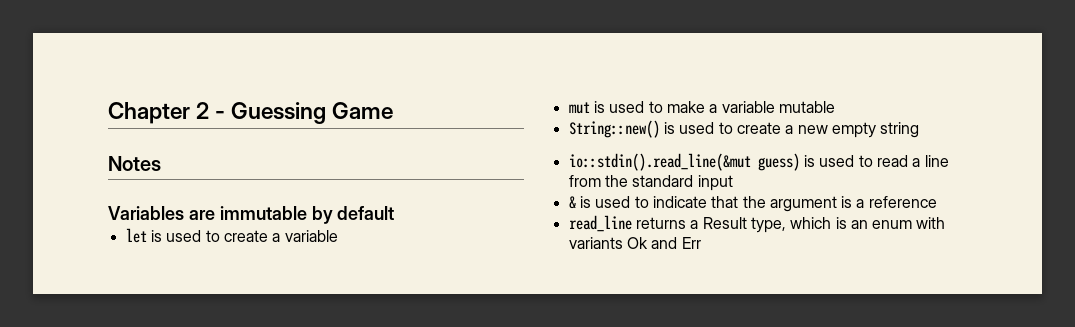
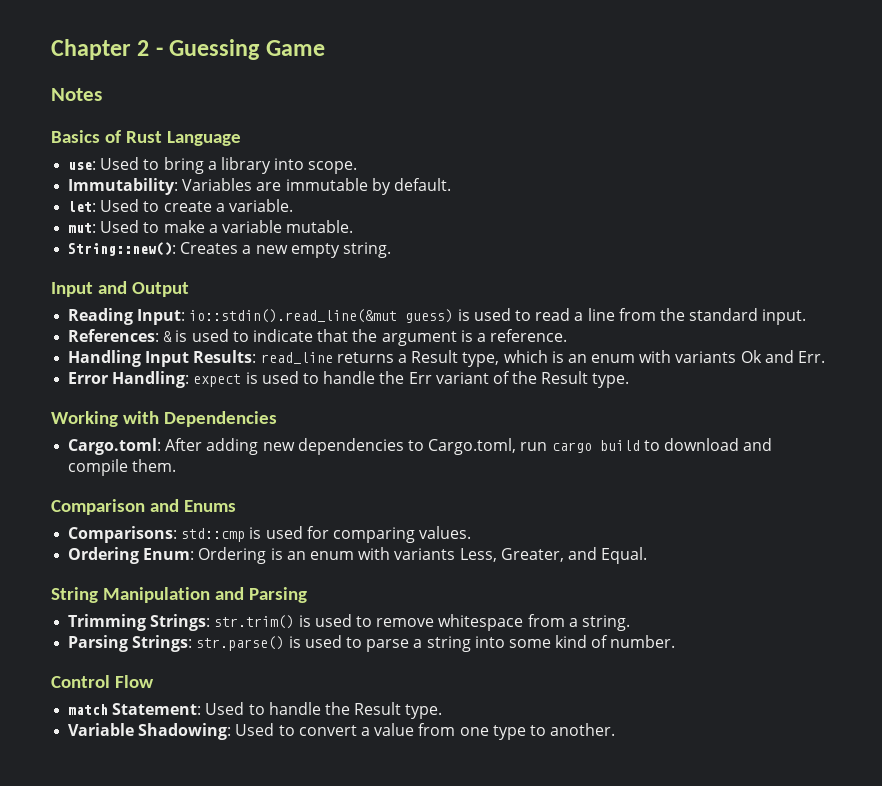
- Variables are immutable by default
- let is used to create a variable
- mut is used to make a variable mutable
- String::new() is used to create a new empty string
- io::stdin().read_line(&mut guess) is used to read a line from the standard input
- & is used to indicate that the argument is a reference
- read_line returns a Result type, which is an enum with variants Ok and Err
+ Basics of Rust Language
+ use: Used to bring a library into scope.
+ Immutability: Variables are immutable by default.
+ let: Used to create a variable.
+ mut: Used to make a variable mutable.
+ String::new(): Creates a new empty string.
+ Input and Output
+ Reading Input: io::stdin().read_line(&mut guess) is used to read a line from the standard input.
+ References: & is used to indicate that the argument is a reference.
+ Handling Input Results: read_line returns a Result type, which is an enum with variants Ok and Err.
+ Error Handling: expect is used to handle the Err variant of the Result type.
+ Working with Dependencies
+ Cargo.toml: After adding new dependencies to Cargo.toml, run cargo build to download and compile them.
+ Comparison and Enums
+ Comparisons: std::cmp is used for comparing values.
+ Ordering Enum: Ordering is an enum with variants Less, Greater, and Equal.
+ String Manipulation and Parsing
+ Trimming Strings: str.trim() is used to remove whitespace from a string.
+ Parsing Strings: str.parse() is used to parse a string into some kind of number.
+ Control Flow
+ match Statement: Used to handle the Result type.
+ Variable Shadowing: Used to convert a value from one type to another.

